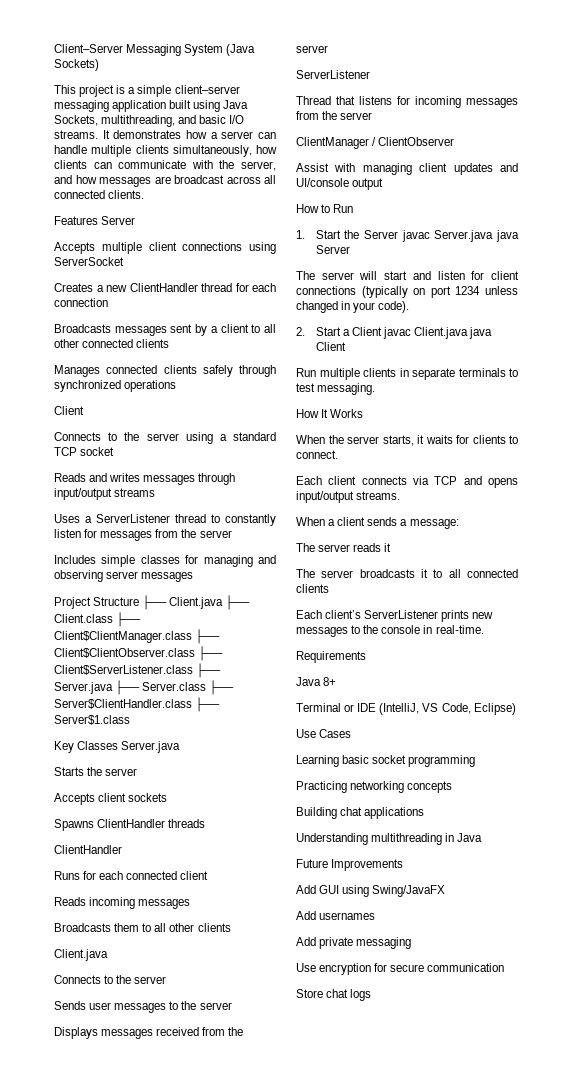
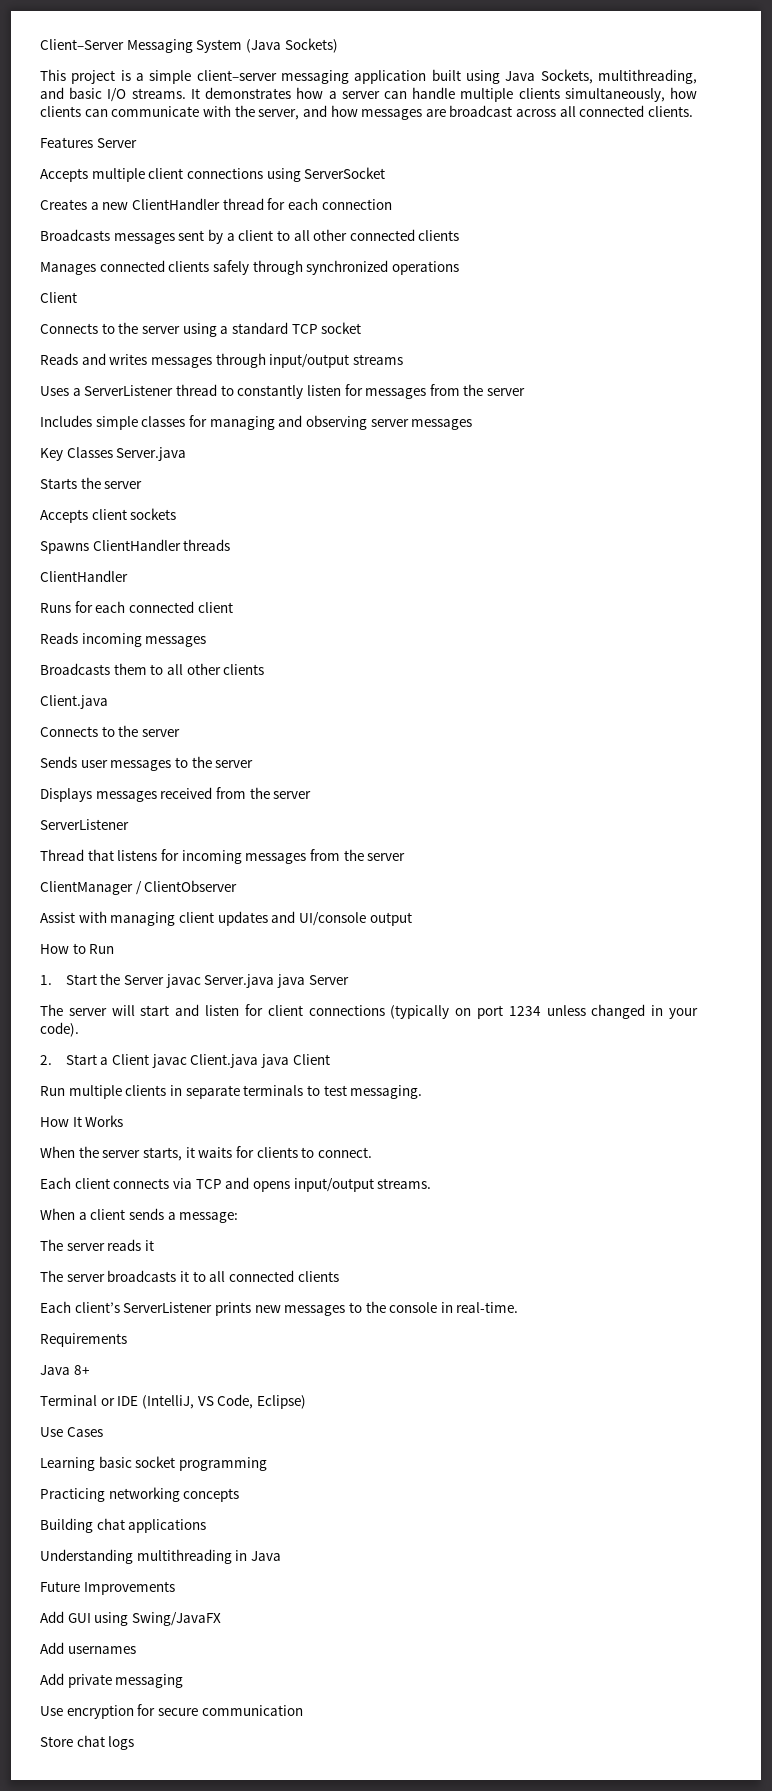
- Project Structure ├── Client.java ├── Client.class ├── Client$ClientManager.class ├── Client$ClientObserver.class ├── Client$ServerListener.class ├── Server.java ├── Server.class ├── Server$ClientHandler.class ├── Server$1.class

